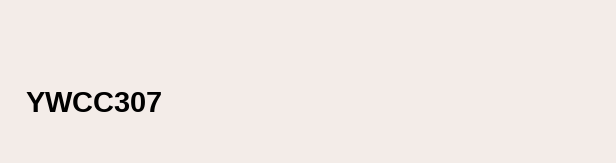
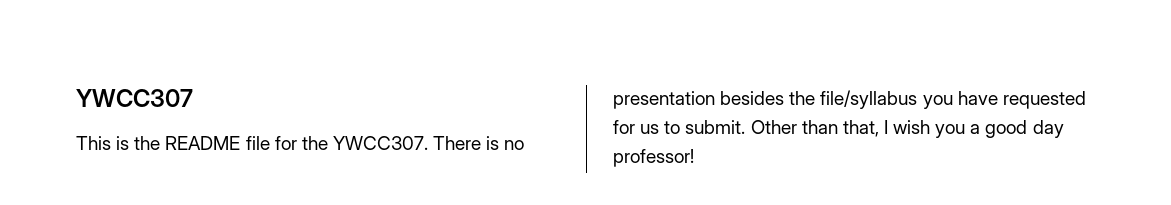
+ This is the README file for the YWCC307. There is no presentation besides the file/syllabus you have requested for us to submit. Other than that, I wish you a good day professor!

